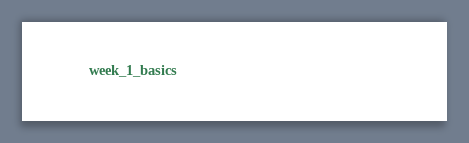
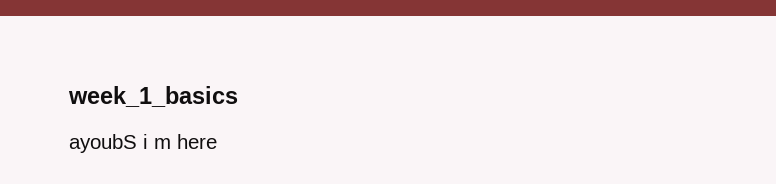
+ ayoubS i m here

